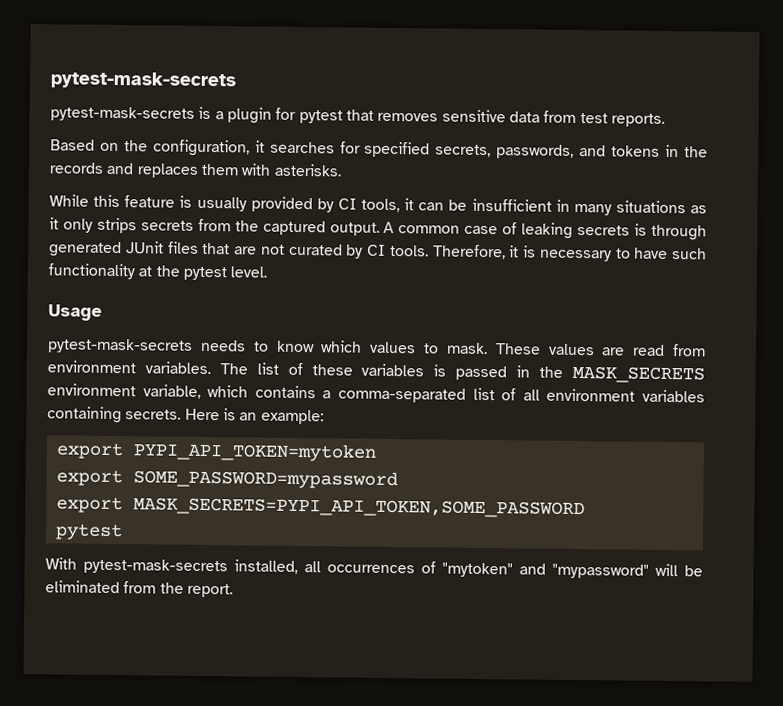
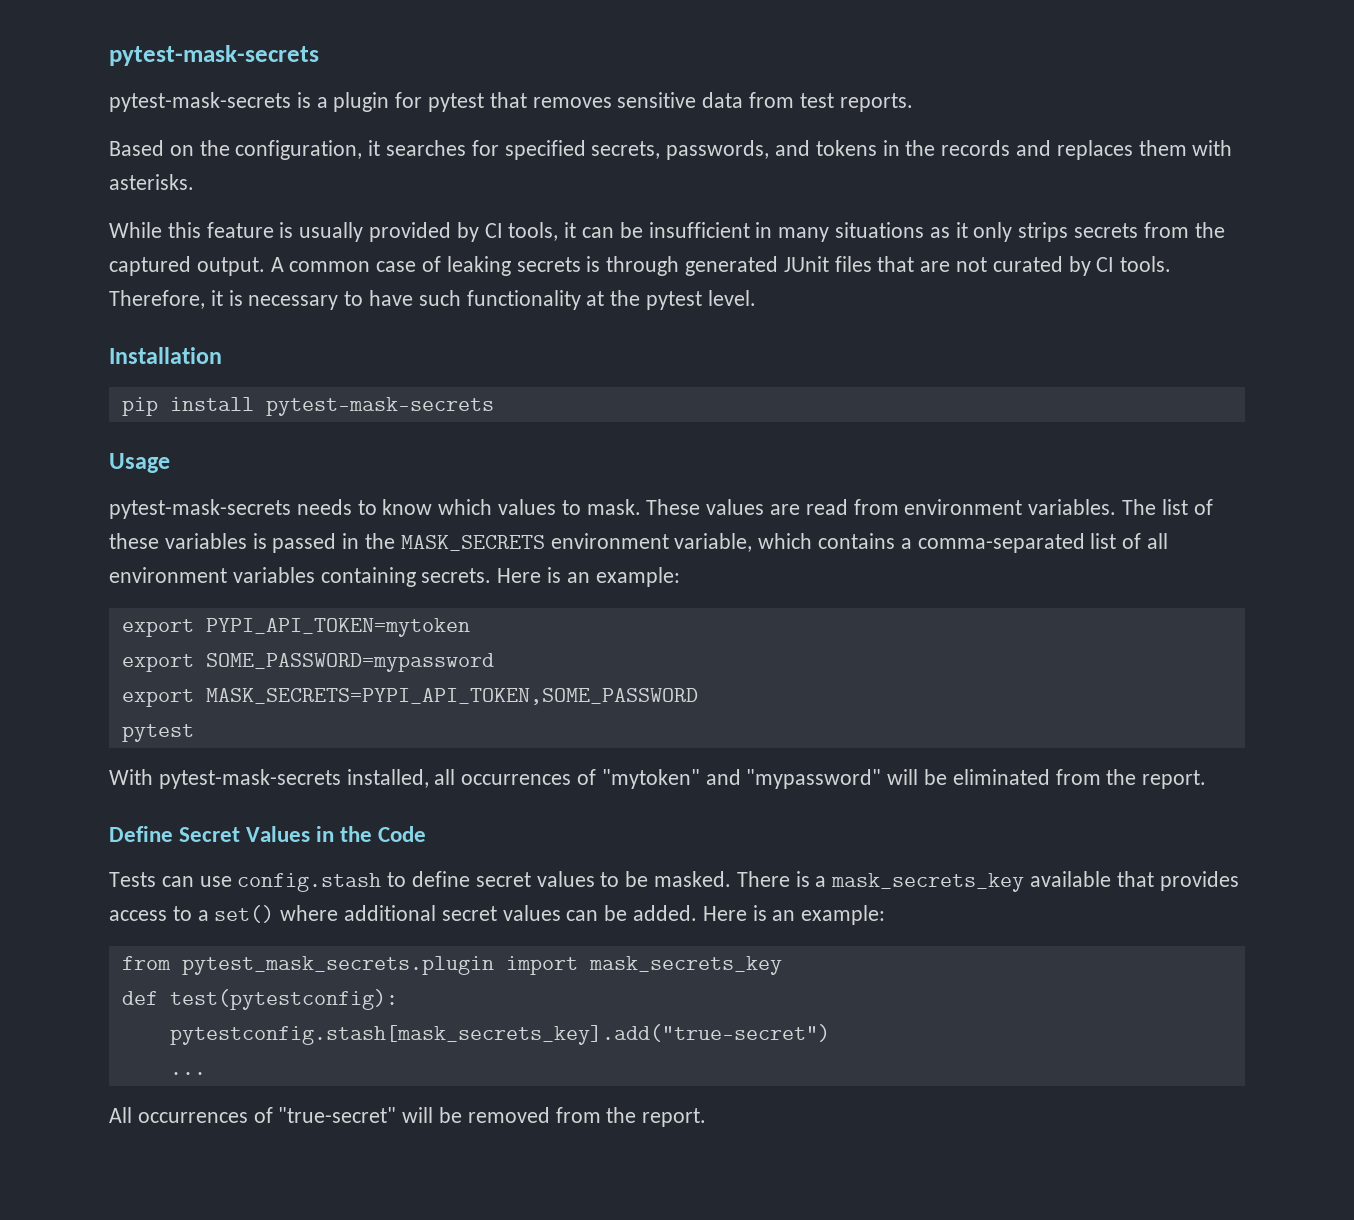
+ Installation
+ pip install pytest-mask-secrets
+ Define Secret Values in the Code
+ Tests can use config.stash to define secret values to be masked. There is a mask_secrets_key available that provides access to a set() where additional secret values can be added. Here is an example:
+ from pytest_mask_secrets.plugin import mask_secrets_key
+ def test(pytestconfig):
+ pytestconfig.stash[mask_secrets_key].add("true-secret")
+ ...
+ All occurrences of "true-secret" will be removed from the report.

